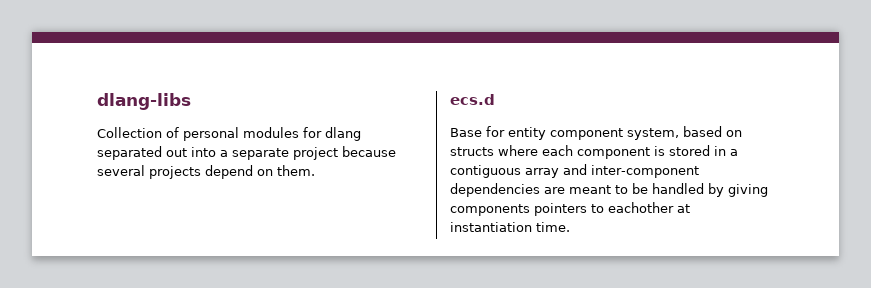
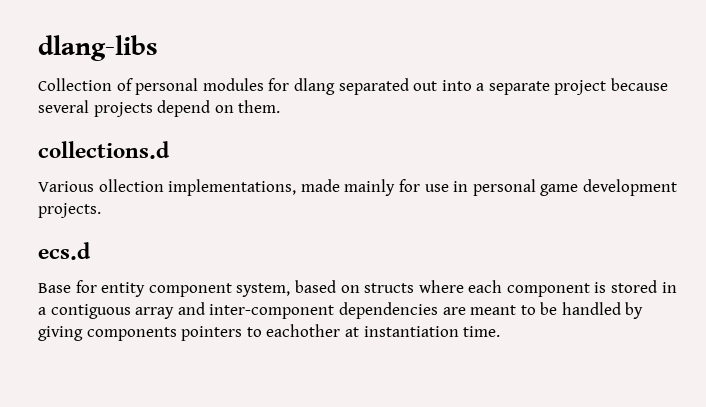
+ collections.d
+ Various ollection implementations, made mainly for use in personal game development projects.

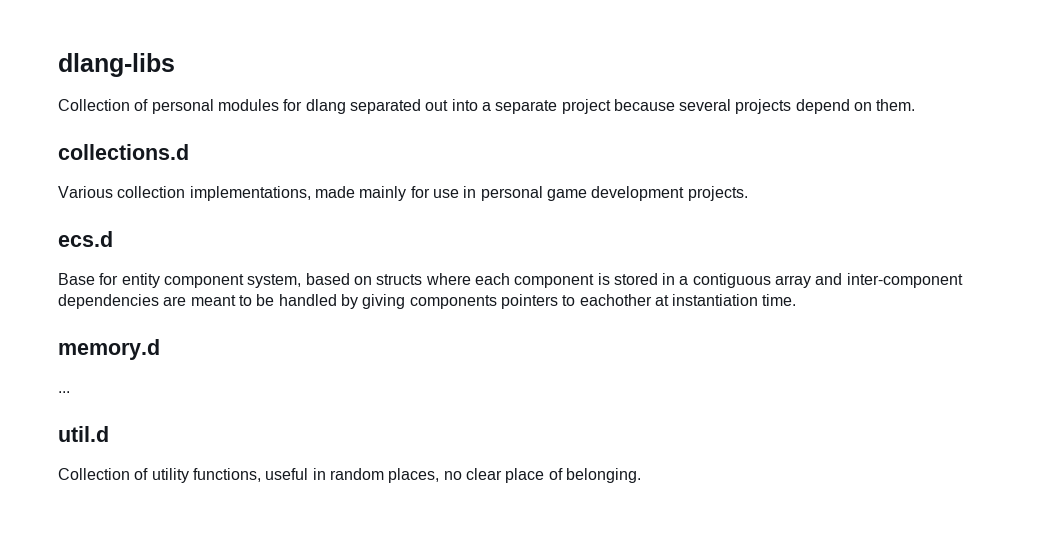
- Various ollection implementations, made mainly for use in personal game development projects.
+ Various collection implementations, made mainly for use in personal game development projects.
+ memory.d
+ ...
+ util.d
+ Collection of utility functions, useful in random places, no clear place of belonging.

